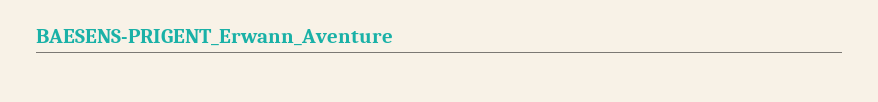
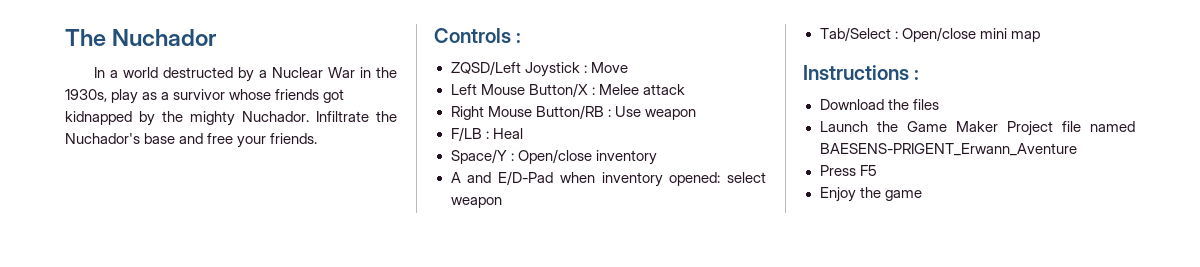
- BAESENS-PRIGENT_Erwann_Aventure
+ The Nuchador
+ In a world destructed by a Nuclear War in the 1930s, play as a survivor whose friends got kidnapped by the mighty Nuchador. Infiltrate the Nuchador's base and free your friends.
+ Controls :
+ ZQSD/Left Joystick : Move
+ Left Mouse Button/X : Melee attack
+ Right Mouse Button/RB : Use weapon
+ F/LB : Heal
+ Space/Y : Open/close inventory
+ A and E/D-Pad when inventory opened: select weapon
+ Tab/Select : Open/close mini map
+ Instructions :
+ Download the files
+ Launch the Game Maker Project file named BAESENS-PRIGENT_Erwann_Aventure
+ Press F5
+ Enjoy the game

